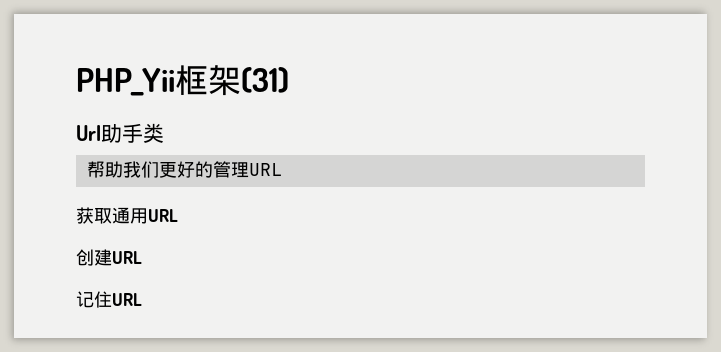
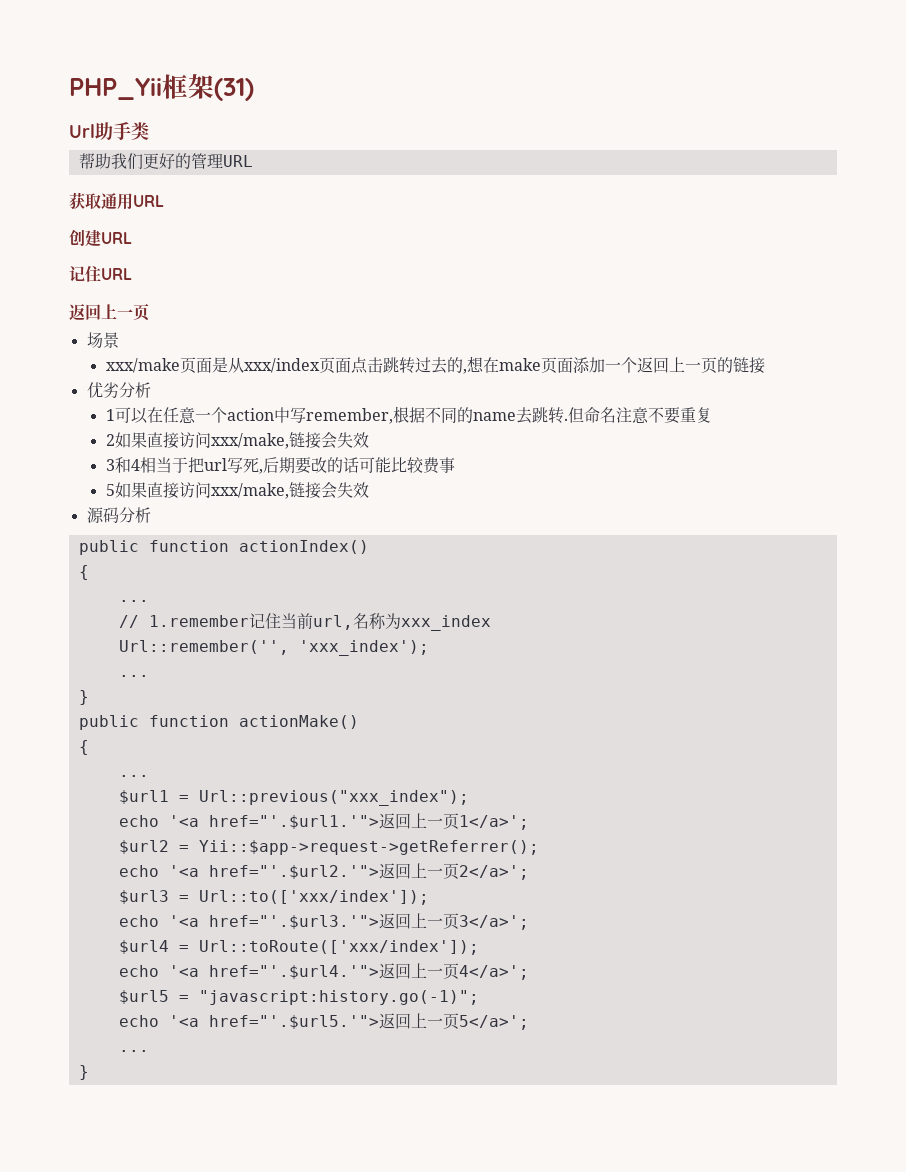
  记住URL
+ 返回上一页
+ 场景
+ xxx/make页面是从xxx/index页面点击跳转过去的,想在make页面添加一个返回上一页的链接
+ 优劣分析
+ 1可以在任意一个action中写remember,根据不同的name去跳转.但命名注意不要重复
+ 2如果直接访问xxx/make,链接会失效
+ 3和4相当于把url写死,后期要改的话可能比较费事
+ 5如果直接访问xxx/make,链接会失效
+ 源码分析
+ public function actionIndex()
+ {
+ ...
+ // 1.remember记住当前url,名称为xxx_index
+ Url::remember('', 'xxx_index');
+ ...
+ }
+ public function actionMake()
+ {
+ ...
+ $url1 = Url::previous("xxx_index");
+ echo '<a href="'.$url1.'">返回上一页1</a>';
+ $url2 = Yii::$app->request->getReferrer();
+ echo '<a href="'.$url2.'">返回上一页2</a>';
+ $url3 = Url::to(['xxx/index']);
+ echo '<a href="'.$url3.'">返回上一页3</a>';
+ $url4 = Url::toRoute(['xxx/index']);
+ echo '<a href="'.$url4.'">返回上一页4</a>';
+ $url5 = "javascript:history.go(-1)";
+ echo '<a href="'.$url5.'">返回上一页5</a>';
+ ...
+ }

